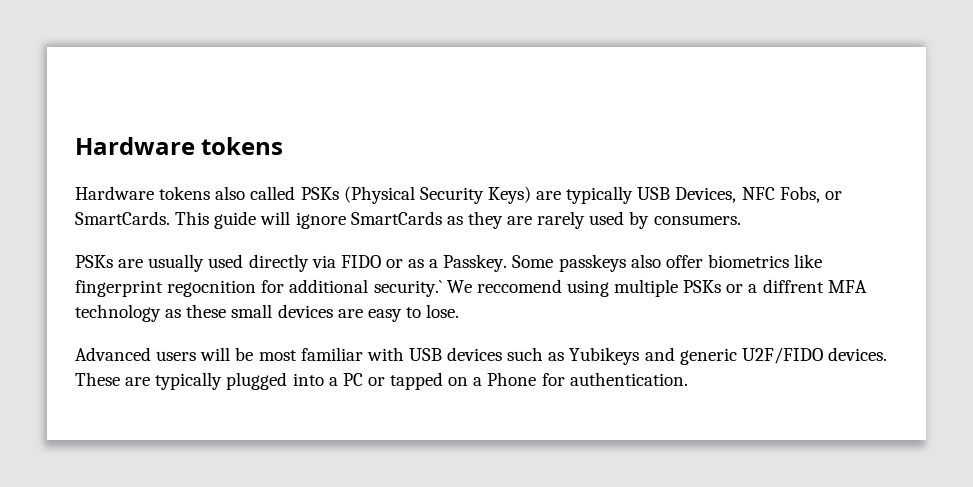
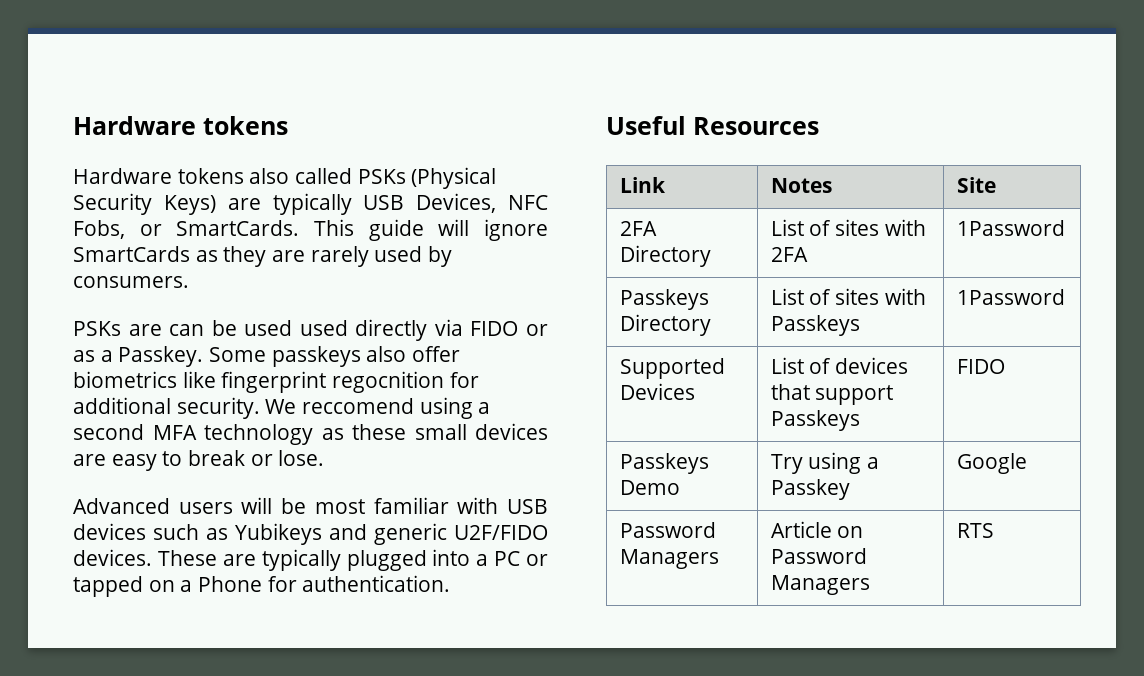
- PSKs are usually used directly via FIDO or as a Passkey.
+ PSKs are can be used used directly via FIDO or as a Passkey.
- Some passkeys also offer biometrics like fingerprint regocnition for additional security.` We reccomend using multiple PSKs or a diffrent MFA technology as these small devices are easy to lose.
+ Some passkeys also offer biometrics like fingerprint regocnition for additional security. We reccomend using a second MFA technology as these small devices are easy to break or lose.
+ Useful Resources
+ Link | Notes | Site
+ 2FA Directory | List of sites with 2FA | 1Password
+ Passkeys Directory | List of sites with Passkeys | 1Password
+ Supported Devices | List of devices that support Passkeys | FIDO
+ Passkeys Demo | Try using a Passkey | Google
+ Password Managers | Article on Password Managers | RTS

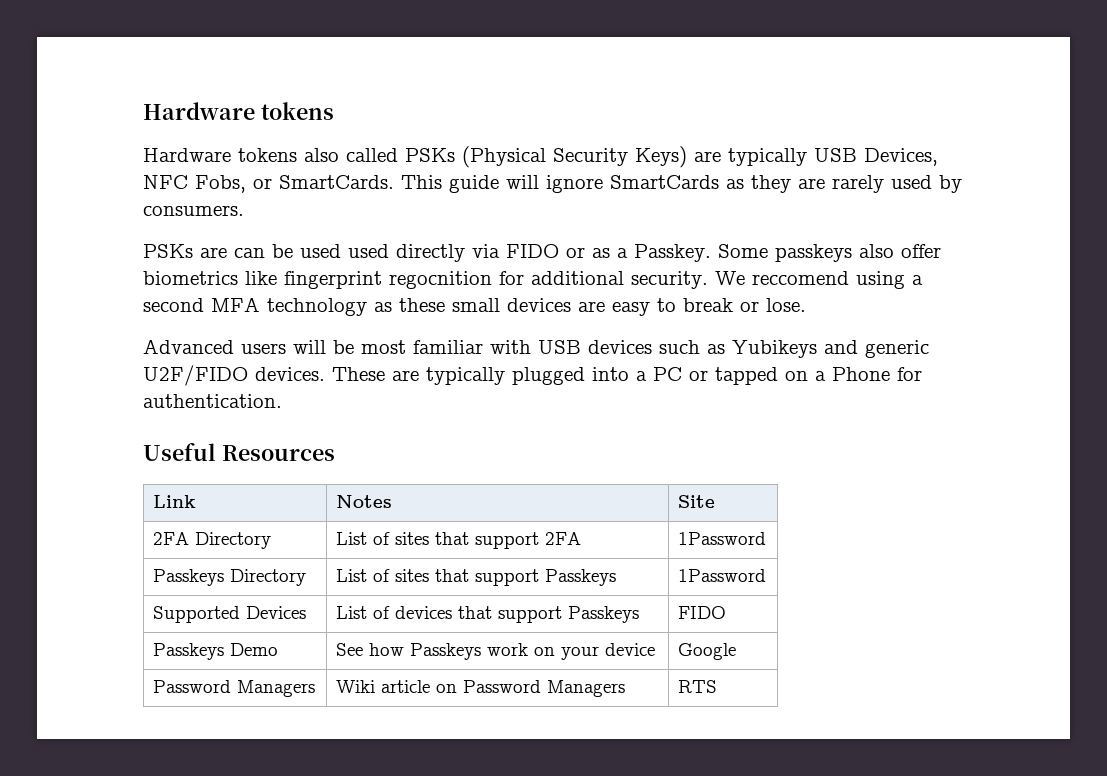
- 2FA Directory | List of sites with 2FA | 1Password
+ 2FA Directory | List of sites that support 2FA | 1Password
- Passkeys Directory | List of sites with Passkeys | 1Password
+ Passkeys Directory | List of sites that support Passkeys | 1Password
- Passkeys Demo | Try using a Passkey | Google
+ Passkeys Demo | See how Passkeys work on your device | Google
- Password Managers | Article on Password Managers | RTS
+ Password Managers | Wiki article on Password Managers | RTS

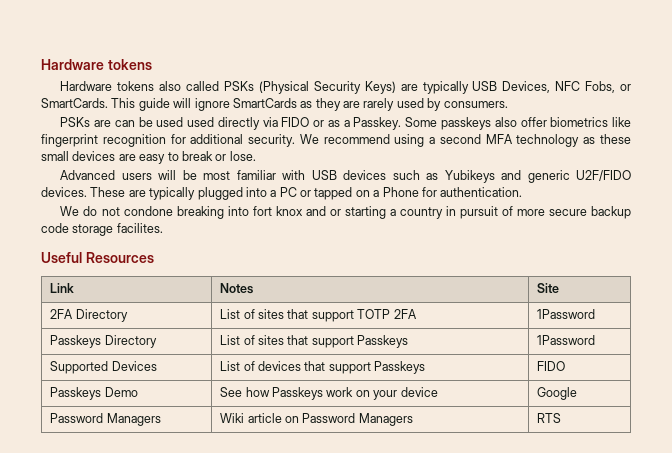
- Some passkeys also offer biometrics like fingerprint regocnition for additional security.
+ Some passkeys also offer biometrics like fingerprint recognition for additional security.
- We reccomend using a second MFA technology as these small devices are easy to break or lose.
+ We recommend using a second MFA technology as these small devices are easy to break or lose.
+ We do not condone breaking into fort knox and or starting a country in pursuit of more secure backup code storage facilites.
- 2FA Directory | List of sites that support 2FA | 1Password
+ 2FA Directory | List of sites that support TOTP 2FA | 1Password

